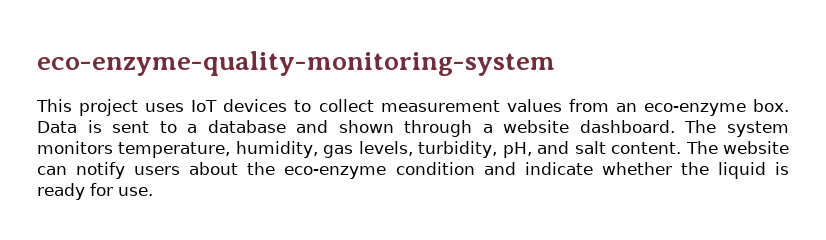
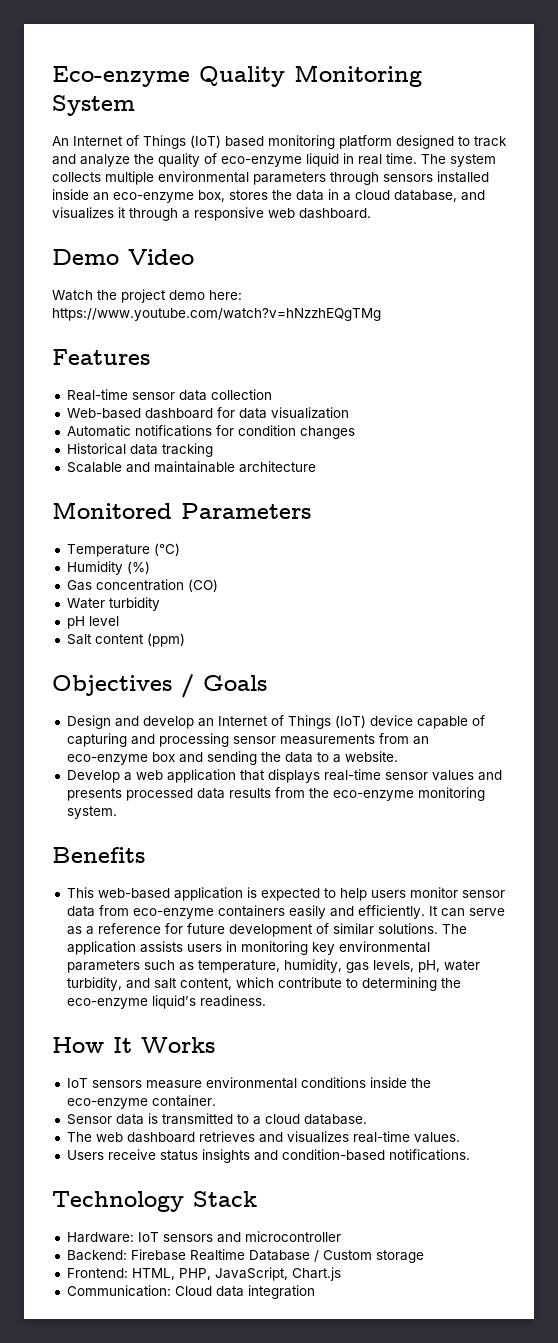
- eco-enzyme-quality-monitoring-system
- This project uses IoT devices to collect measurement values from an eco-enzyme box. Data is sent to a database and shown through a website dashboard. The system monitors temperature, humidity, gas levels, turbidity, pH, and salt content. The website can notify users about the eco-enzyme condition and indicate whether the liquid is ready for use.
+ Eco-enzyme Quality Monitoring System
+ An Internet of Things (IoT) based monitoring platform designed to track and analyze the quality of eco-enzyme liquid in real time. The system collects multiple environmental parameters through sensors installed inside an eco-enzyme box, stores the data in a cloud database, and visualizes it through a responsive web dashboard.
+ Demo Video
+ Watch the project demo here: https://www.youtube.com/watch?v=hNzzhEQgTMg
+ Features
+ Real-time sensor data collection
+ Web-based dashboard for data visualization
+ Automatic notifications for condition changes
+ Historical data tracking
+ Scalable and maintainable architecture
+ Monitored Parameters
+ Temperature (°C)
+ Humidity (%)
+ Gas concentration (CO)
+ Water turbidity
+ pH level
+ Salt content (ppm)
+ Objectives / Goals
+ Design and develop an Internet of Things (IoT) device capable of capturing and processing sensor measurements from an eco-enzyme box and sending the data to a website.
+ Develop a web application that displays real-time sensor values and presents processed data results from the eco-enzyme monitoring system.
+ Benefits
+ This web-based application is expected to help users monitor sensor data from eco-enzyme containers easily and efficiently. It can serve as a reference for future development of similar solutions. The application assists users in monitoring key environmental parameters such as temperature, humidity, gas levels, pH, water turbidity, and salt content, which contribute to determining the eco-enzyme liquid’s readiness.
+ How It Works
+ IoT sensors measure environmental conditions inside the eco-enzyme container.
+ Sensor data is transmitted to a cloud database.
+ The web dashboard retrieves and visualizes real-time values.
+ Users receive status insights and condition-based notifications.
+ Technology Stack
+ Hardware: IoT sensors and microcontroller
+ Backend: Firebase Realtime Database / Custom storage
+ Frontend: HTML, PHP, JavaScript, Chart.js
+ Communication: Cloud data integration

